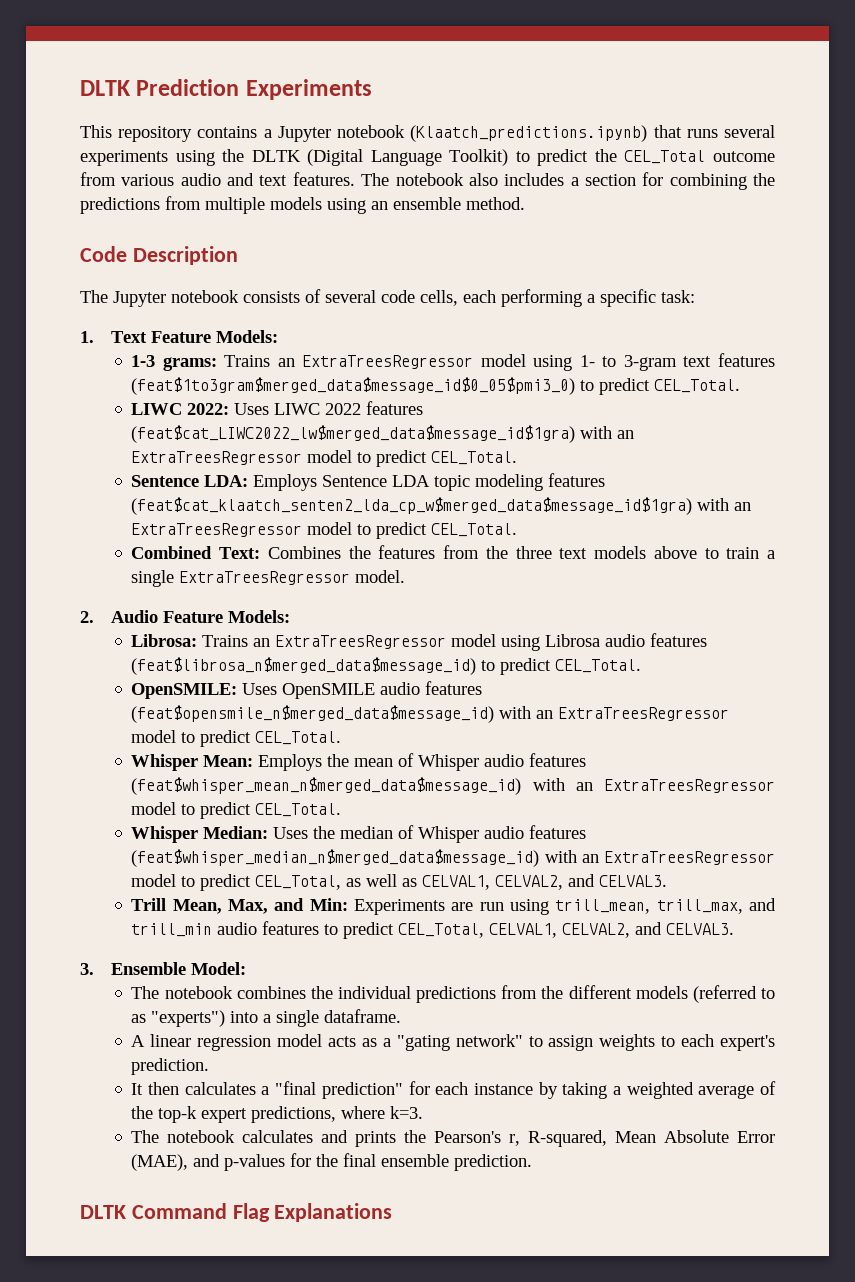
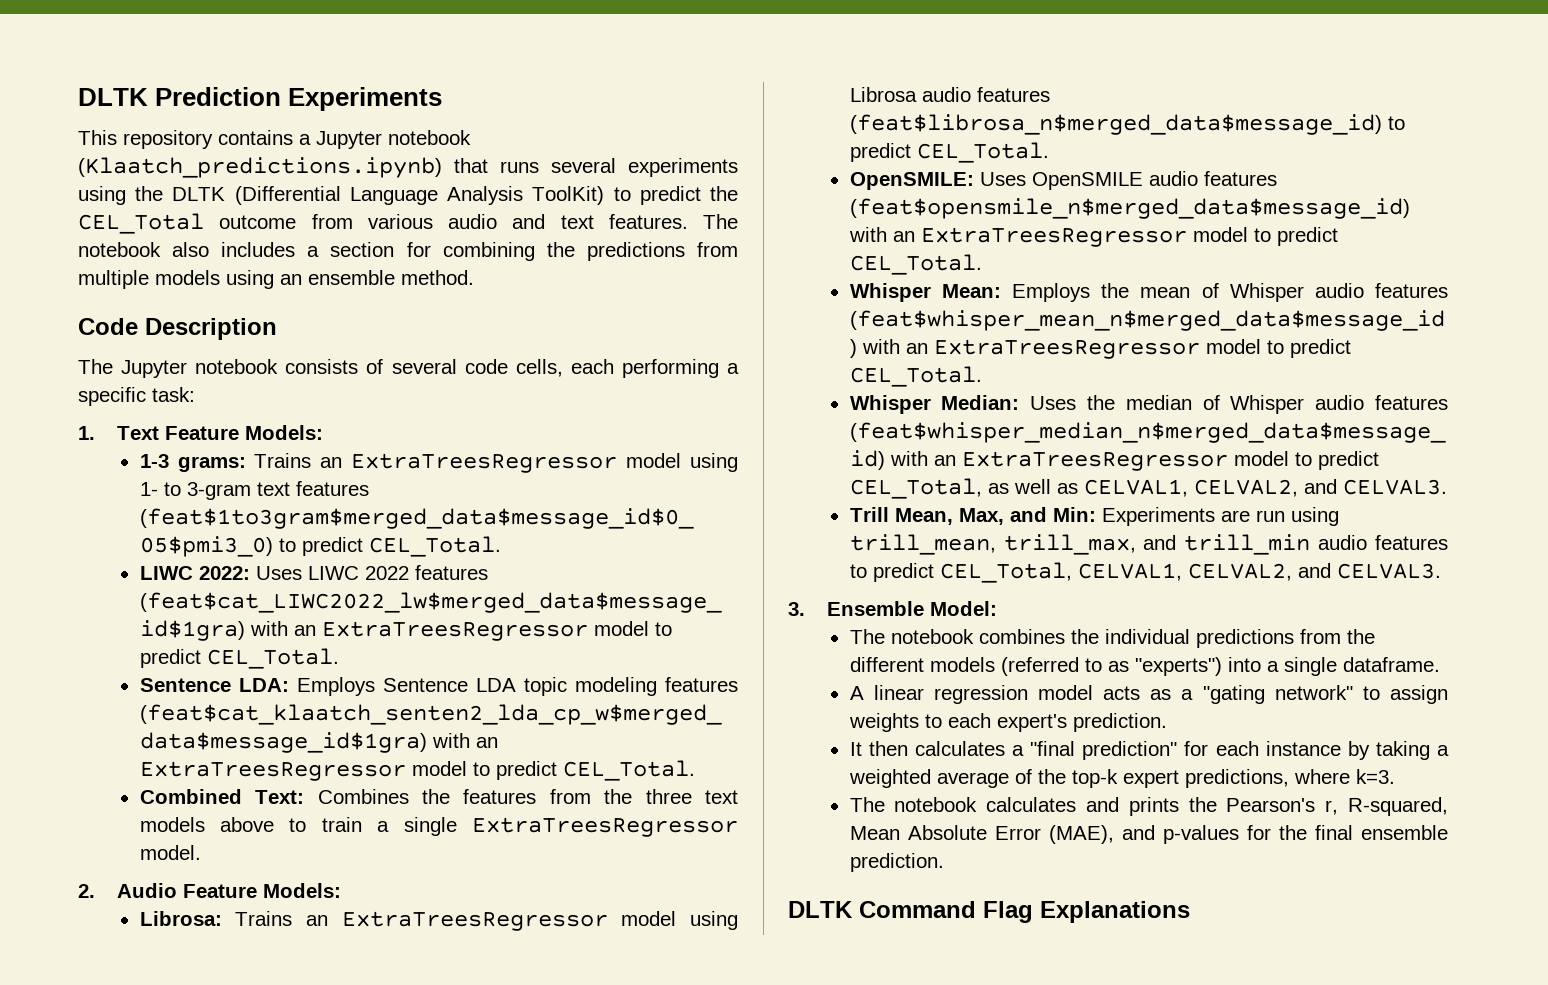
- This repository contains a Jupyter notebook (Klaatch_predictions.ipynb) that runs several experiments using the DLTK (Digital Language Toolkit) to predict the CEL_Total outcome from various audio and text features.
+ This repository contains a Jupyter notebook (Klaatch_predictions.ipynb) that runs several experiments using the DLTK (Differential Language Analysis ToolKit) to predict the CEL_Total outcome from various audio and text features.

